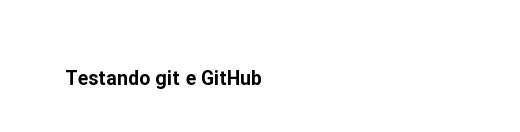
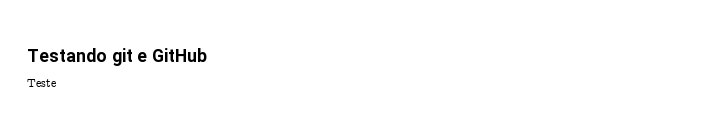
+ Teste

